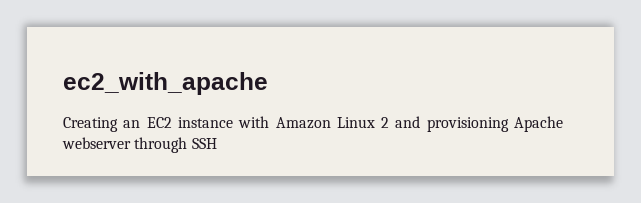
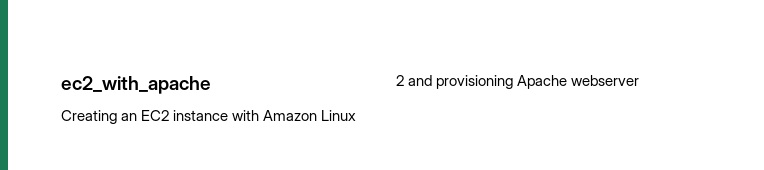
- Creating an EC2 instance with Amazon Linux 2 and provisioning Apache webserver through SSH
+ Creating an EC2 instance with Amazon Linux 2 and provisioning Apache webserver

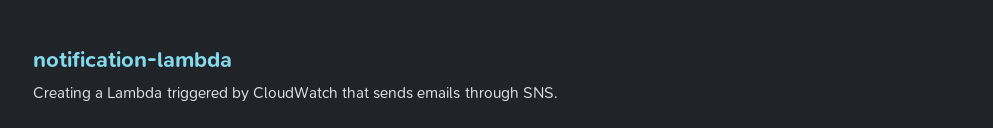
- ec2_with_apache
+ notification-lambda
- Creating an EC2 instance with Amazon Linux 2 and provisioning Apache webserver
+ Creating a Lambda triggered by CloudWatch that sends emails through SNS.

